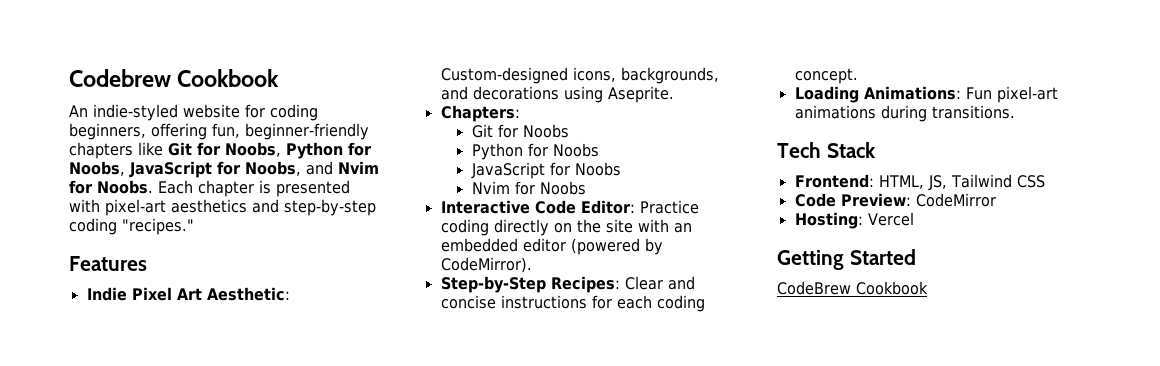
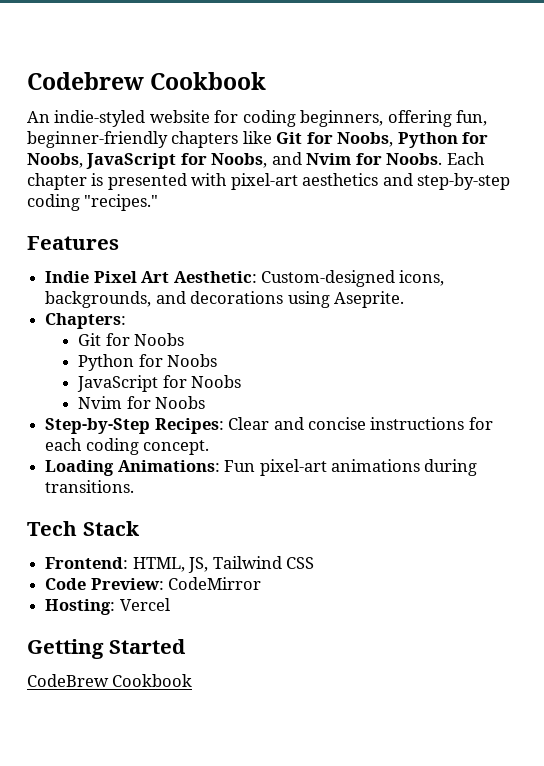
- Interactive Code Editor: Practice coding directly on the site with an embedded editor (powered by CodeMirror).

